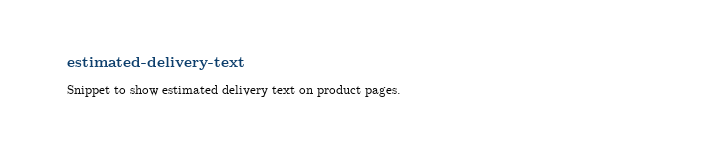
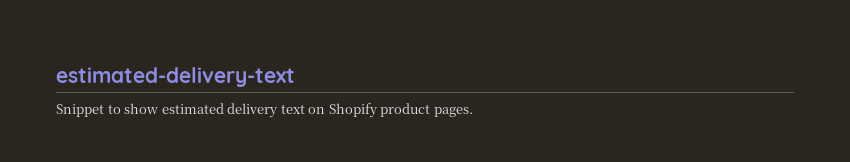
- Snippet to show estimated delivery text on product pages.
+ Snippet to show estimated delivery text on Shopify product pages.

